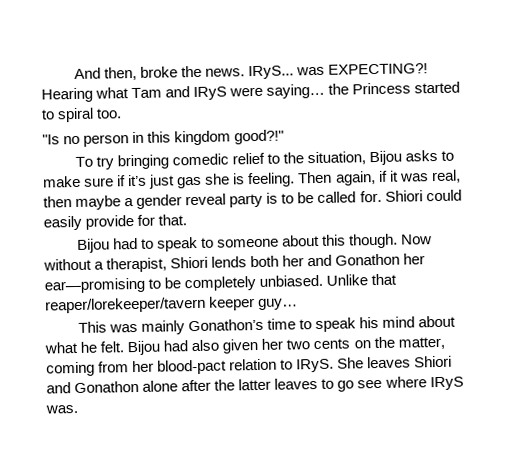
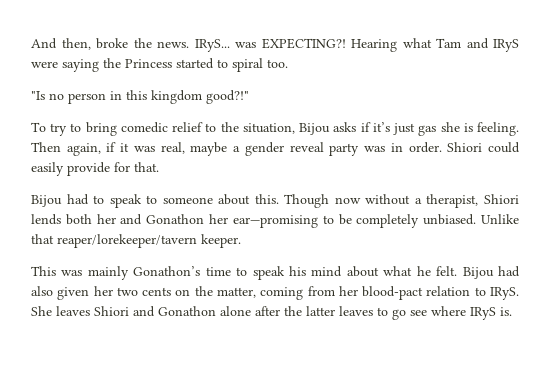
- Hearing what Tam and IRyS were saying… the Princess started to spiral too.
+ Hearing what Tam and IRyS were saying the Princess started to spiral too.
- To try bringing comedic relief to the situation, Bijou asks to make sure if it’s just gas she is feeling.
+ To try to bring comedic relief to the situation, Bijou asks if it’s just gas she is feeling.
- Then again, if it was real, then maybe a gender reveal party is to be called for.
+ Then again, if it was real, maybe a gender reveal party was in order.
- Bijou had to speak to someone about this though. Now without a therapist, Shiori lends both her and Gonathon her ear—promising to be completely unbiased.
+ Bijou had to speak to someone about this. Though now without a therapist, Shiori lends both her and Gonathon her ear—promising to be completely unbiased.
- Unlike that reaper/lorekeeper/tavern keeper guy…
+ Unlike that reaper/lorekeeper/tavern keeper.
- She leaves Shiori and Gonathon alone after the latter leaves to go see where IRyS was.
+ She leaves Shiori and Gonathon alone after the latter leaves to go see where IRyS is.

